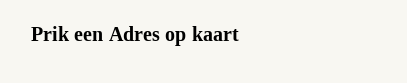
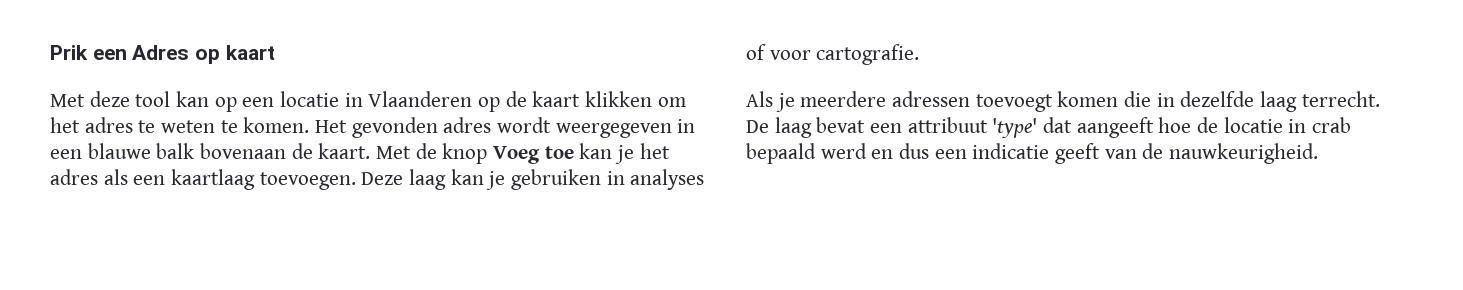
+ Met deze tool kan op een locatie in Vlaanderen op de kaart klikken om het adres te weten te komen. Het gevonden adres wordt weergegeven in een blauwe balk bovenaan de kaart. Met de knop Voeg toe kan je het adres als een kaartlaag toevoegen. Deze laag kan je gebruiken in analyses of voor cartografie.
+ Als je meerdere adressen toevoegt komen die in dezelfde laag terrecht. De laag bevat een attribuut 'type' dat aangeeft hoe de locatie in crab bepaald werd en dus een indicatie geeft van de nauwkeurigheid.

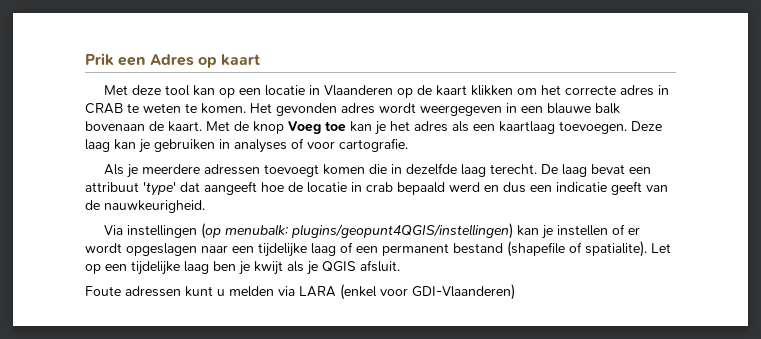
- Met deze tool kan op een locatie in Vlaanderen op de kaart klikken om het adres te weten te komen.
+ Met deze tool kan op een locatie in Vlaanderen op de kaart klikken om het correcte adres in CRAB te weten te komen.
- Als je meerdere adressen toevoegt komen die in dezelfde laag terrecht.
+ Als je meerdere adressen toevoegt komen die in dezelfde laag terecht.
+ Via instellingen (op menubalk: plugins/geopunt4QGIS/instellingen) kan je instellen of er wordt opgeslagen naar een tijdelijke laag of een permanent bestand (shapefile of spatialite). Let op een tijdelijke laag ben je kwijt als je QGIS afsluit.
+ Foute adressen kunt u melden via LARA (enkel voor GDI-Vlaanderen)

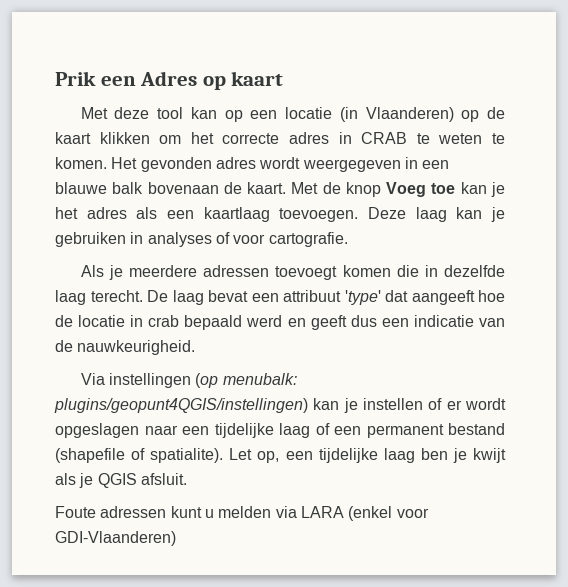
- Met deze tool kan op een locatie in Vlaanderen op de kaart klikken om het correcte adres in CRAB te weten te komen.
+ Met deze tool kan op een locatie (in Vlaanderen) op de kaart klikken om het correcte adres in CRAB te weten te komen.
- De laag bevat een attribuut 'type' dat aangeeft hoe de locatie in crab bepaald werd en dus een indicatie geeft van de nauwkeurigheid.
+ De laag bevat een attribuut 'type' dat aangeeft hoe de locatie in crab bepaald werd en geeft dus een indicatie van de nauwkeurigheid.
- Let op een tijdelijke laag ben je kwijt als je QGIS afsluit.
+ Let op, een tijdelijke laag ben je kwijt als je QGIS afsluit.

